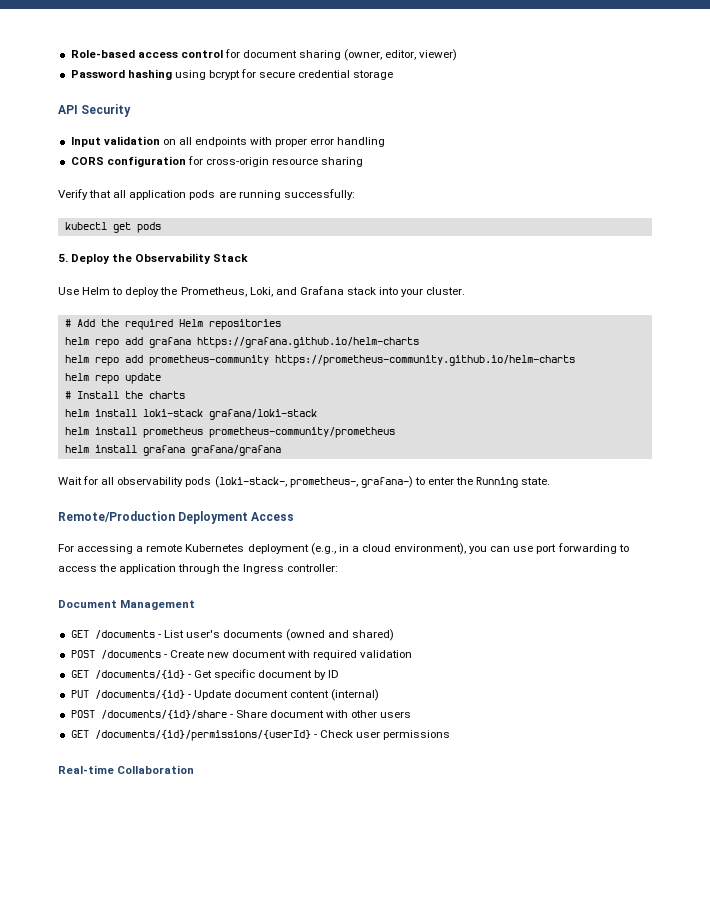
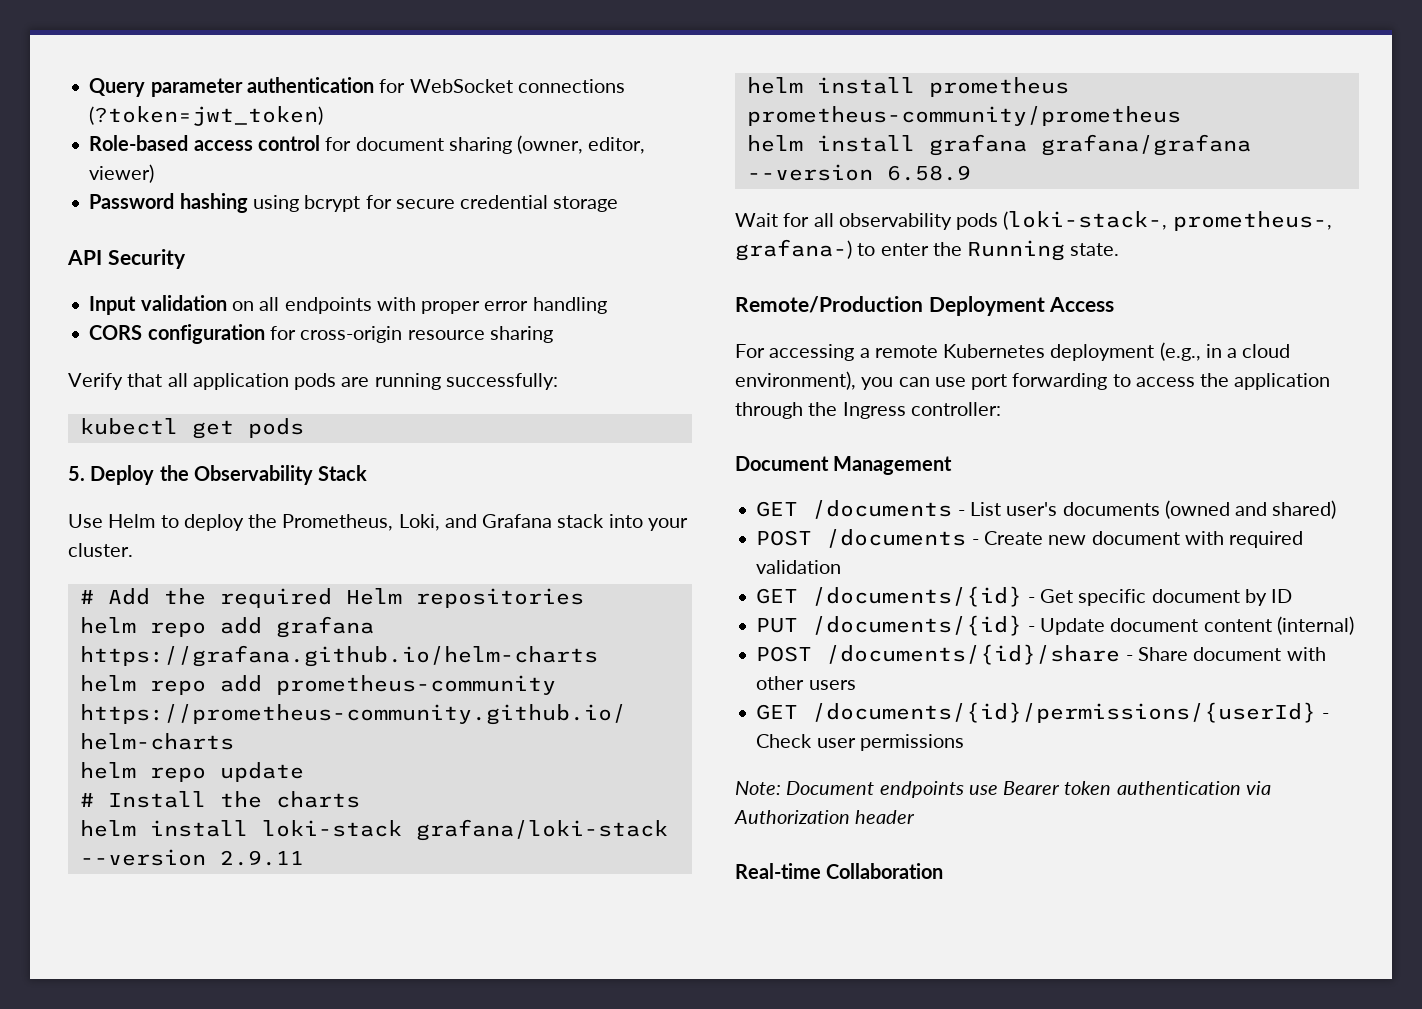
+ Query parameter authentication for WebSocket connections (?token=jwt_token)
- helm install loki-stack grafana/loki-stack
+ helm install loki-stack grafana/loki-stack --version 2.9.11
- helm install grafana grafana/grafana
+ helm install grafana grafana/grafana --version 6.58.9
+ Note: Document endpoints use Bearer token authentication via Authorization header

